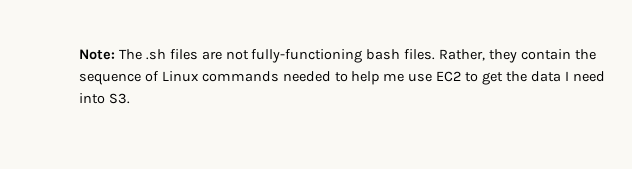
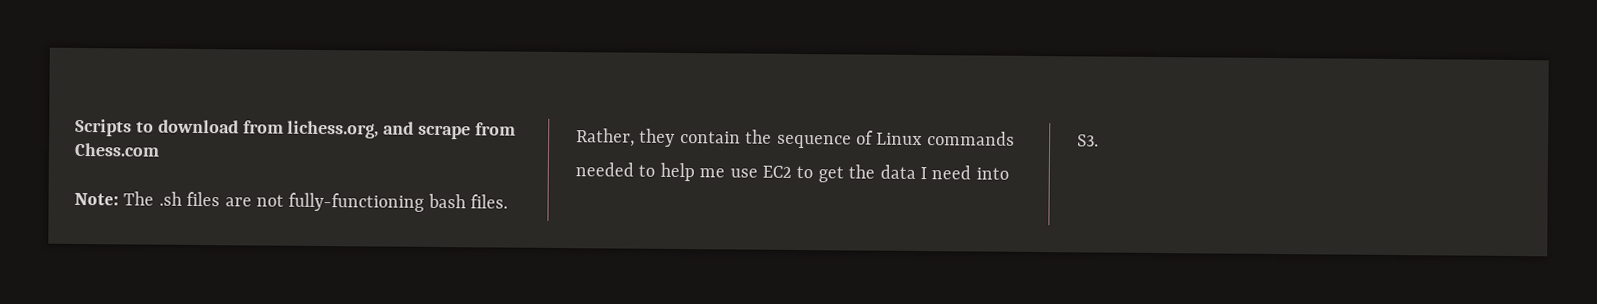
+ Scripts to download from lichess.org, and scrape from Chess.com

